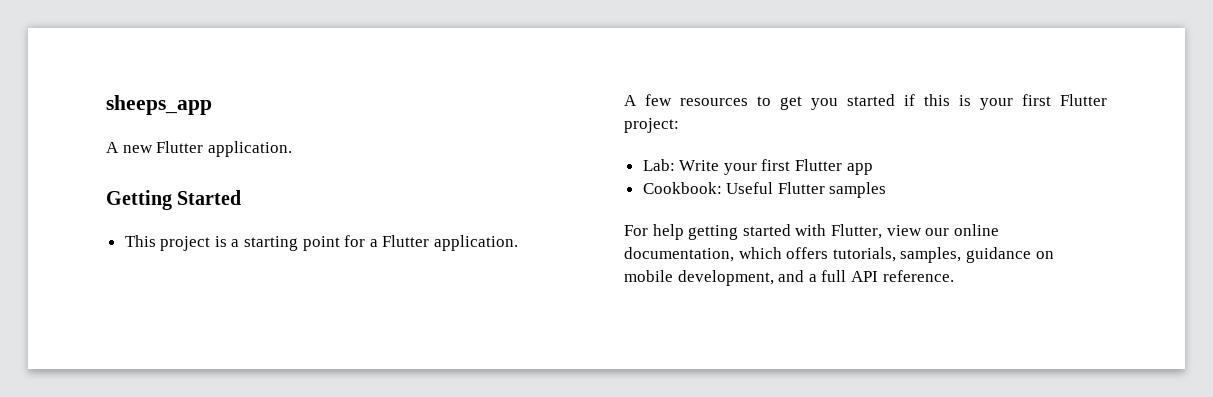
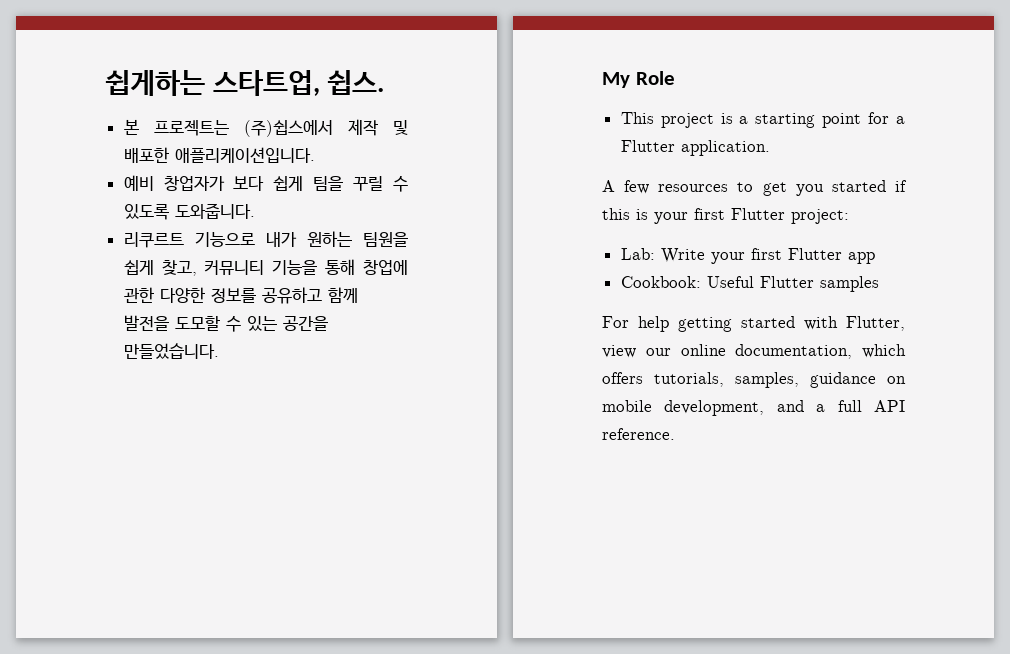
- sheeps_app
- A new Flutter application.
- Getting Started
+ 쉽게하는 스타트업, 쉽스.
+ 본 프로젝트는 (주)쉽스에서 제작 및 배포한 애플리케이션입니다.
+ 예비 창업자가 보다 쉽게 팀을 꾸릴 수 있도록 도와줍니다.
+ 리쿠르트 기능으로 내가 원하는 팀원을 쉽게 찾고, 커뮤니티 기능을 통해 창업에 관한 다양한 정보를 공유하고 함께 발전을 도모할 수 있는 공간을 만들었습니다.
+ My Role

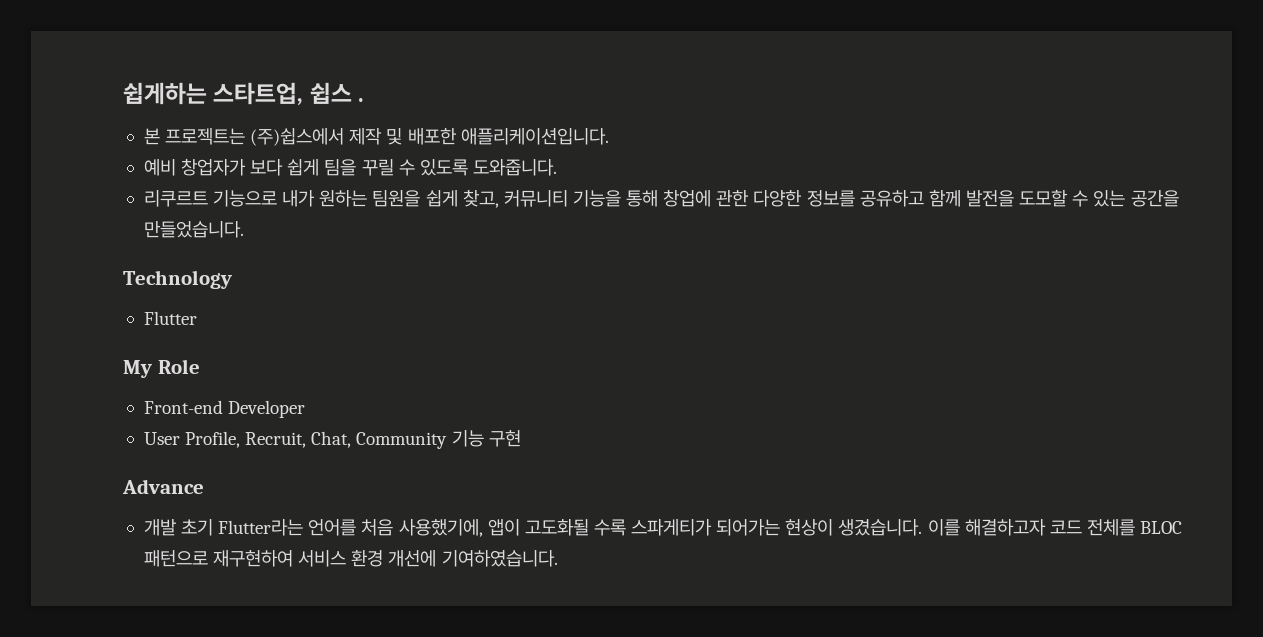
- 쉽게하는 스타트업, 쉽스.
+ 쉽게하는 스타트업, 쉽스 .
+ Technology
+ Flutter
- This project is a starting point for a Flutter application.
- A few resources to get you started if this is your first Flutter project:
- Lab: Write your first Flutter app
- Cookbook: Useful Flutter samples
- For help getting started with Flutter, view our online documentation, which offers tutorials, samples, guidance on mobile development, and a full API reference.
+ Front-end Developer
+ User Profile, Recruit, Chat, Community 기능 구현
+ Advance
+ 개발 초기 Flutter라는 언어를 처음 사용했기에, 앱이 고도화될 수록 스파게티가 되어가는 현상이 생겼습니다. 이를 해결하고자 코드 전체를 BLOC 패턴으로 재구현하여 서비스 환경 개선에 기여하였습니다.

